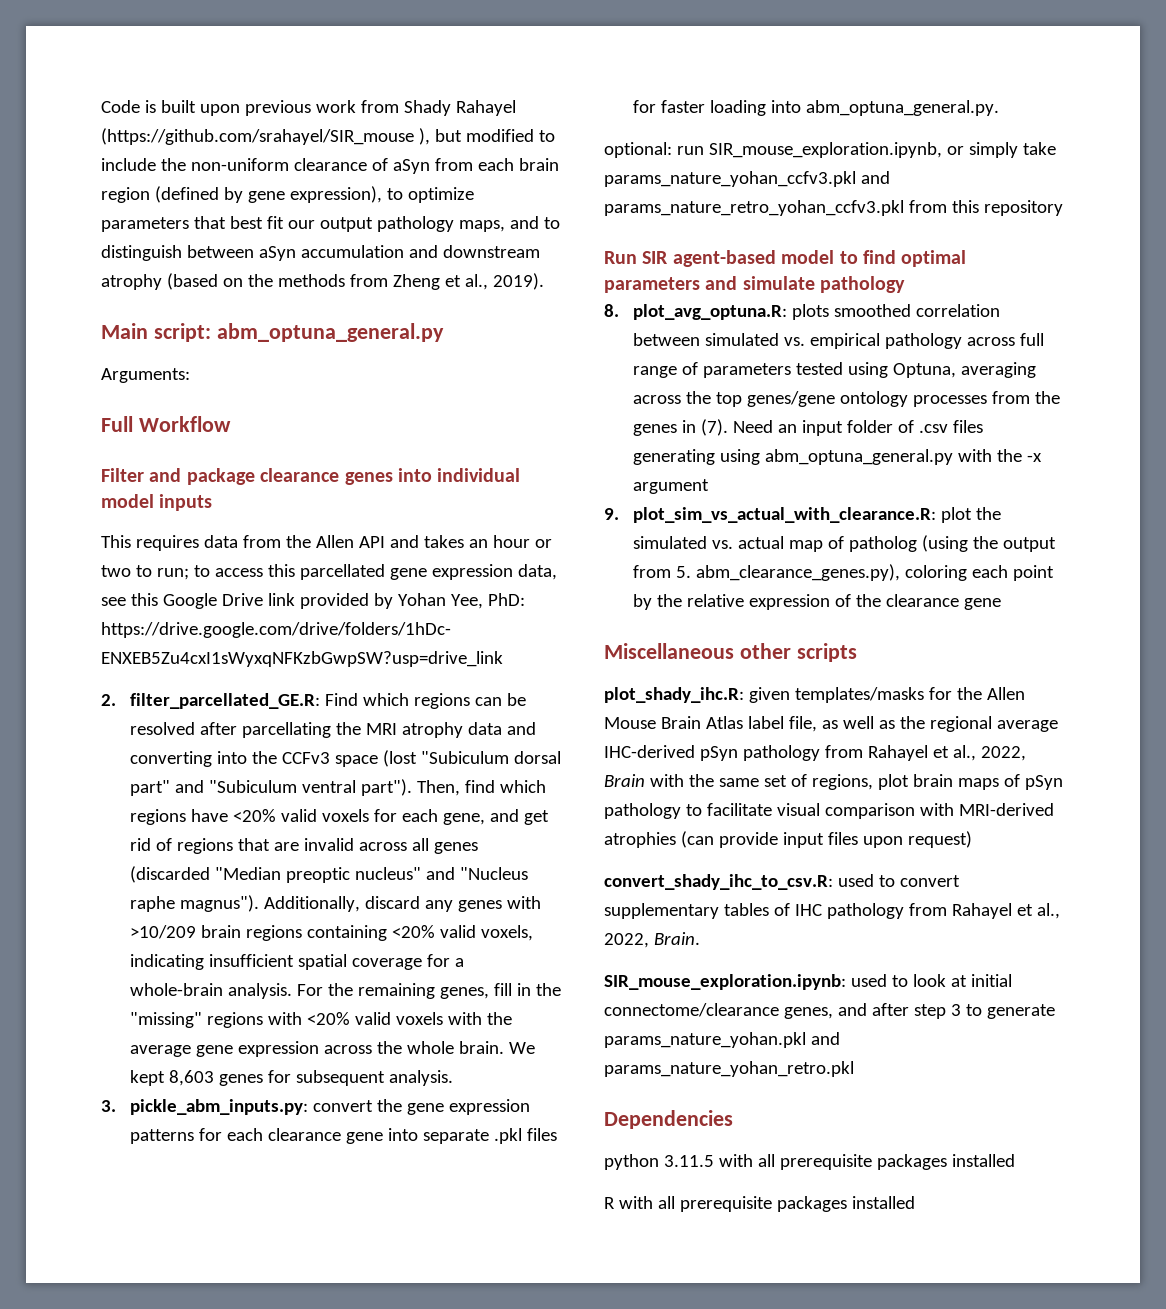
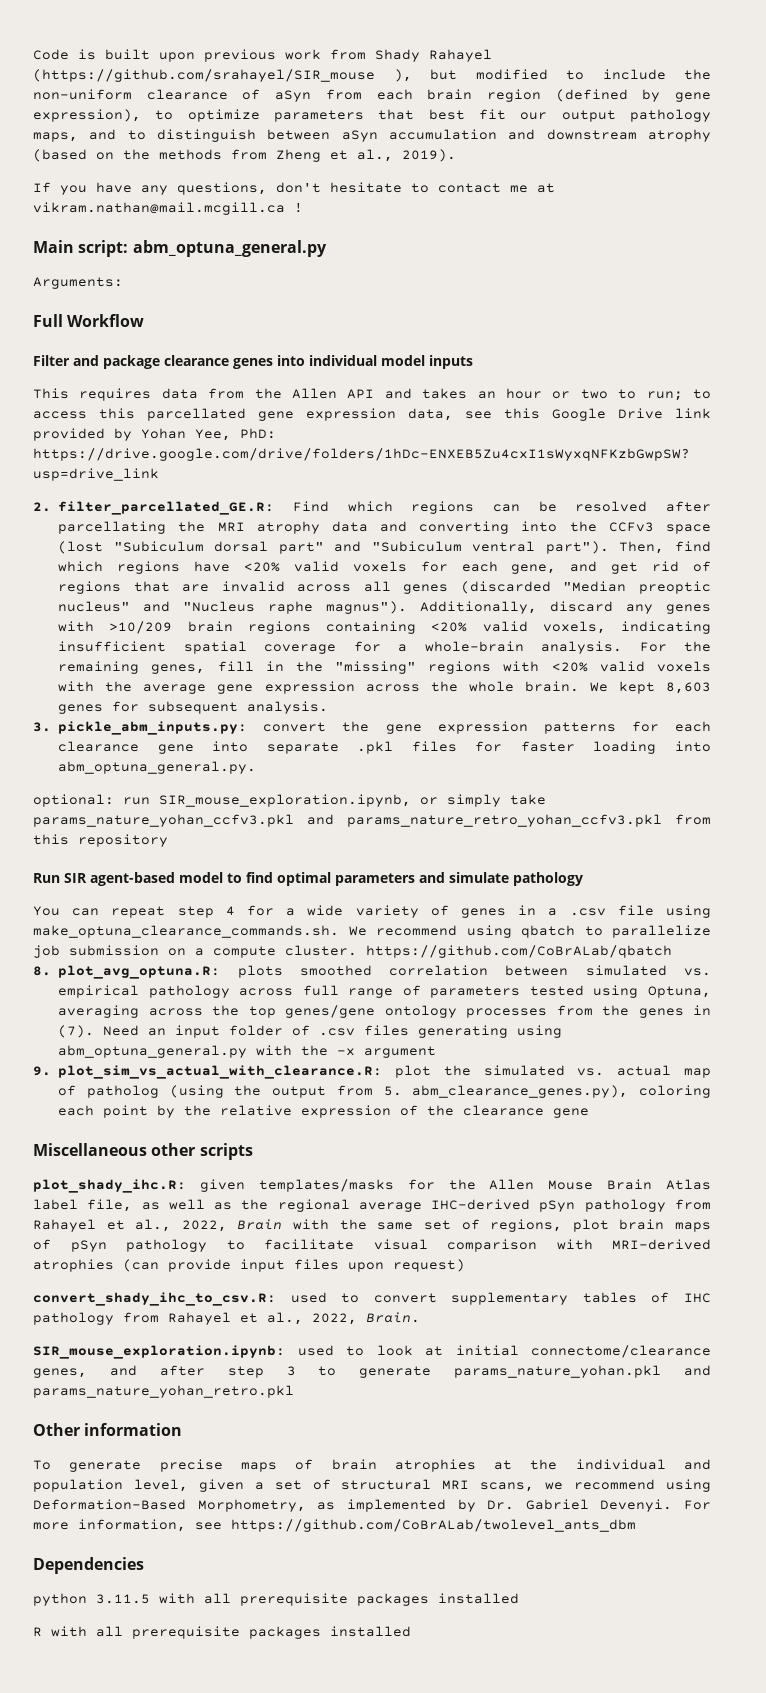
+ If you have any questions, don't hesitate to contact me at vikram.nathan@mail.mcgill.ca !
+ You can repeat step 4 for a wide variety of genes in a .csv file using make_optuna_clearance_commands.sh. We recommend using qbatch to parallelize job submission on a compute cluster. https://github.com/CoBrALab/qbatch
+ Other information
+ To generate precise maps of brain atrophies at the individual and population level, given a set of structural MRI scans, we recommend using Deformation-Based Morphometry, as implemented by Dr. Gabriel Devenyi. For more information, see https://github.com/CoBrALab/twolevel_ants_dbm

